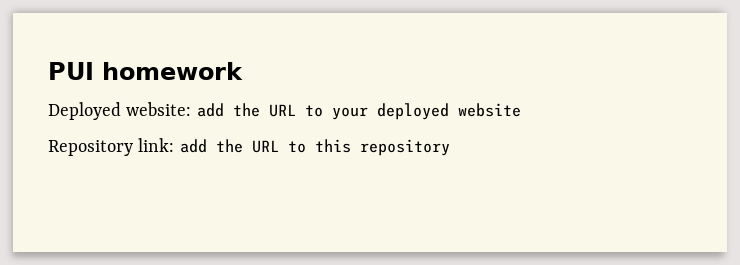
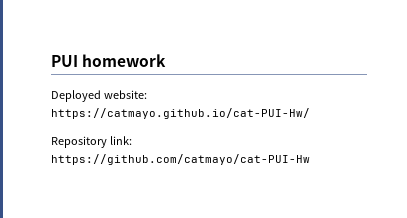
- Deployed website: add the URL to your deployed website
- Repository link: add the URL to this repository
+ Deployed website: https://catmayo.github.io/cat-PUI-Hw/
+ Repository link: https://github.com/catmayo/cat-PUI-Hw

